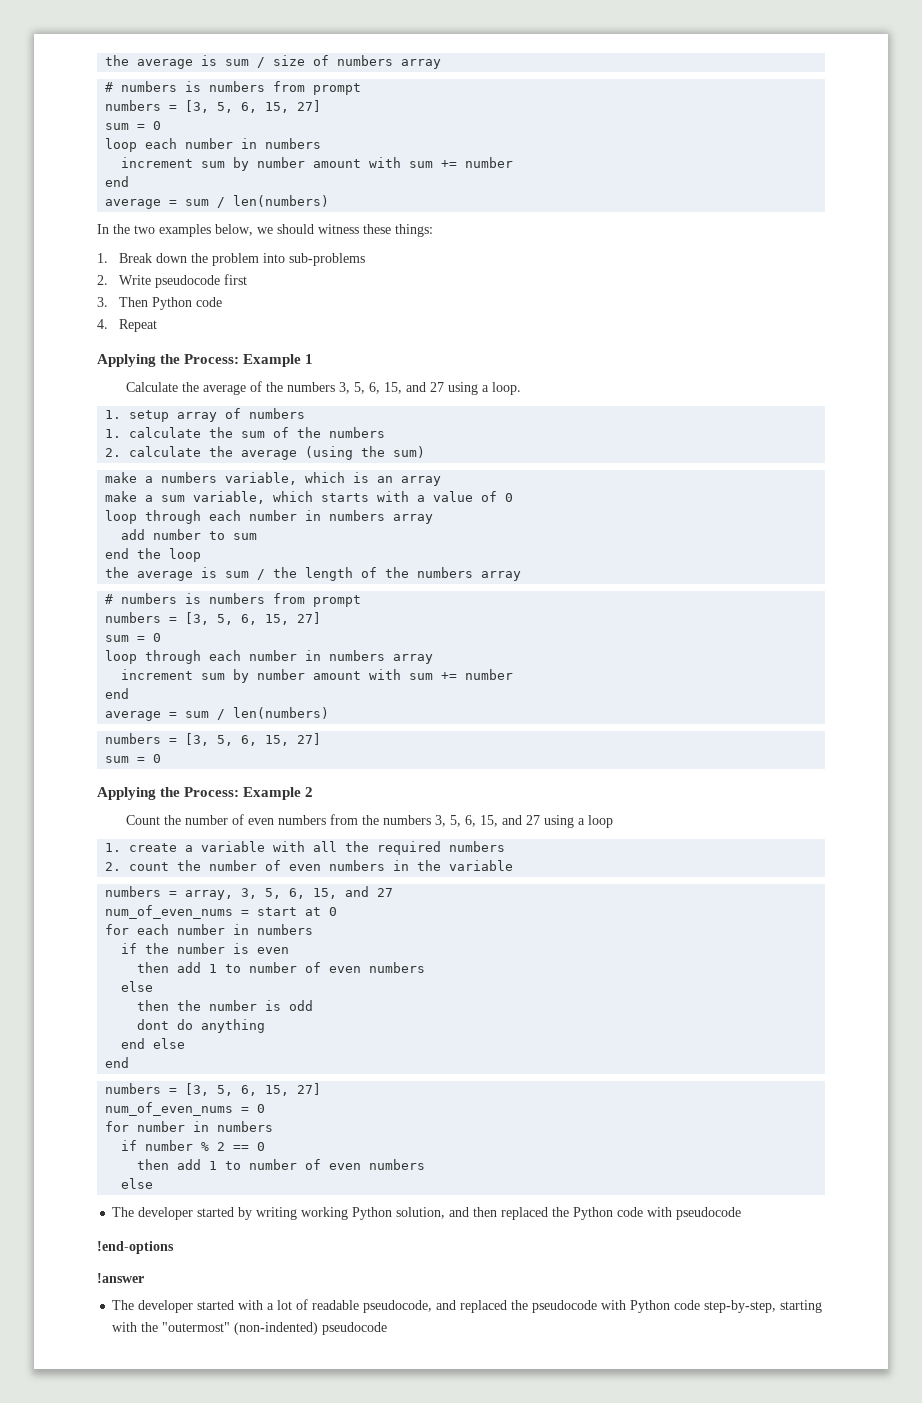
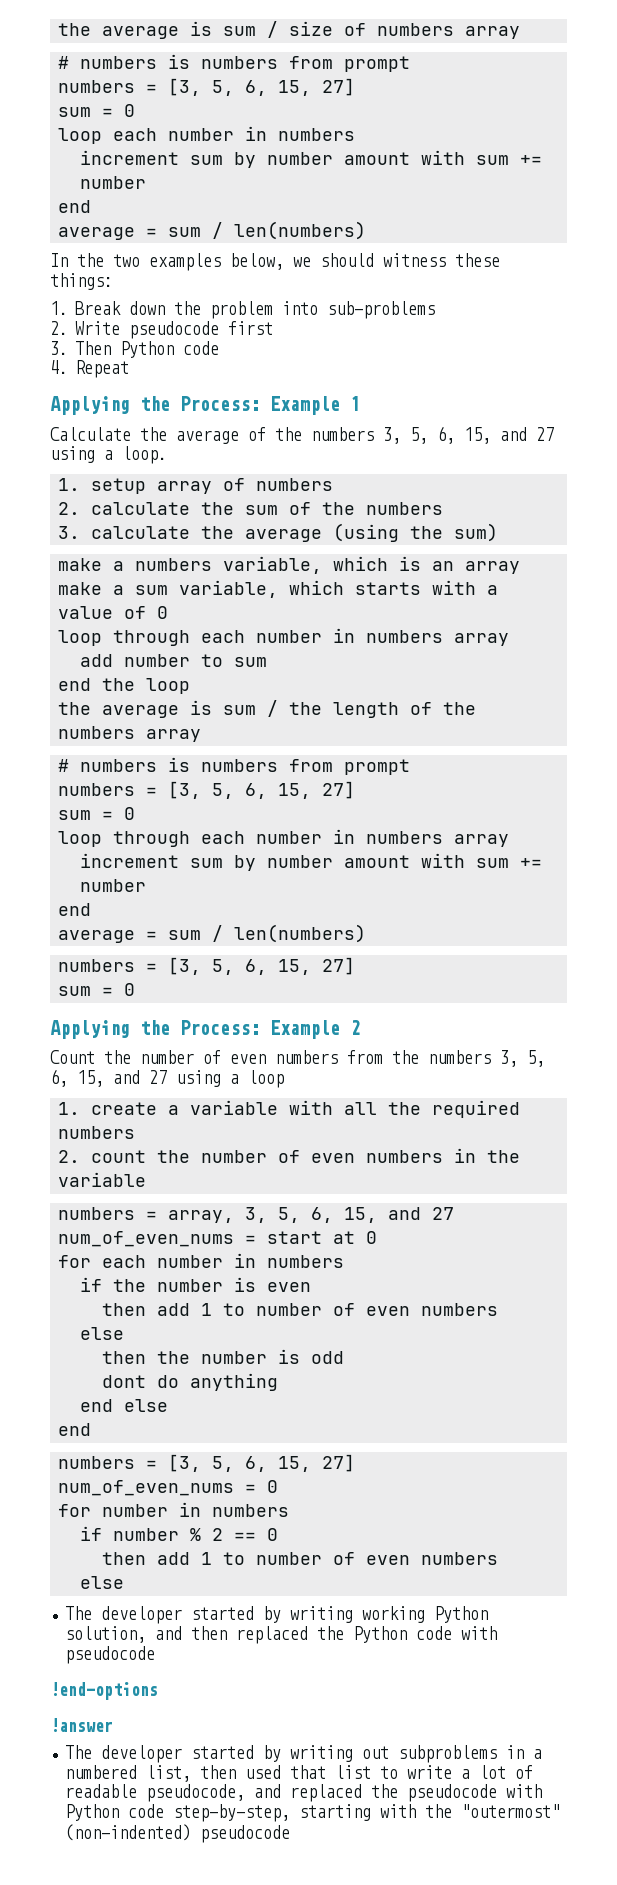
- 1. calculate the sum of the numbers
+ 2. calculate the sum of the numbers
- 2. calculate the average (using the sum)
+ 3. calculate the average (using the sum)
- The developer started with a lot of readable pseudocode, and replaced the pseudocode with Python code step-by-step, starting with the "outermost" (non-indented) pseudocode
+ The developer started by writing out subproblems in a numbered list, then used that list to write a lot of readable pseudocode, and replaced the pseudocode with Python code step-by-step, starting with the "outermost" (non-indented) pseudocode

